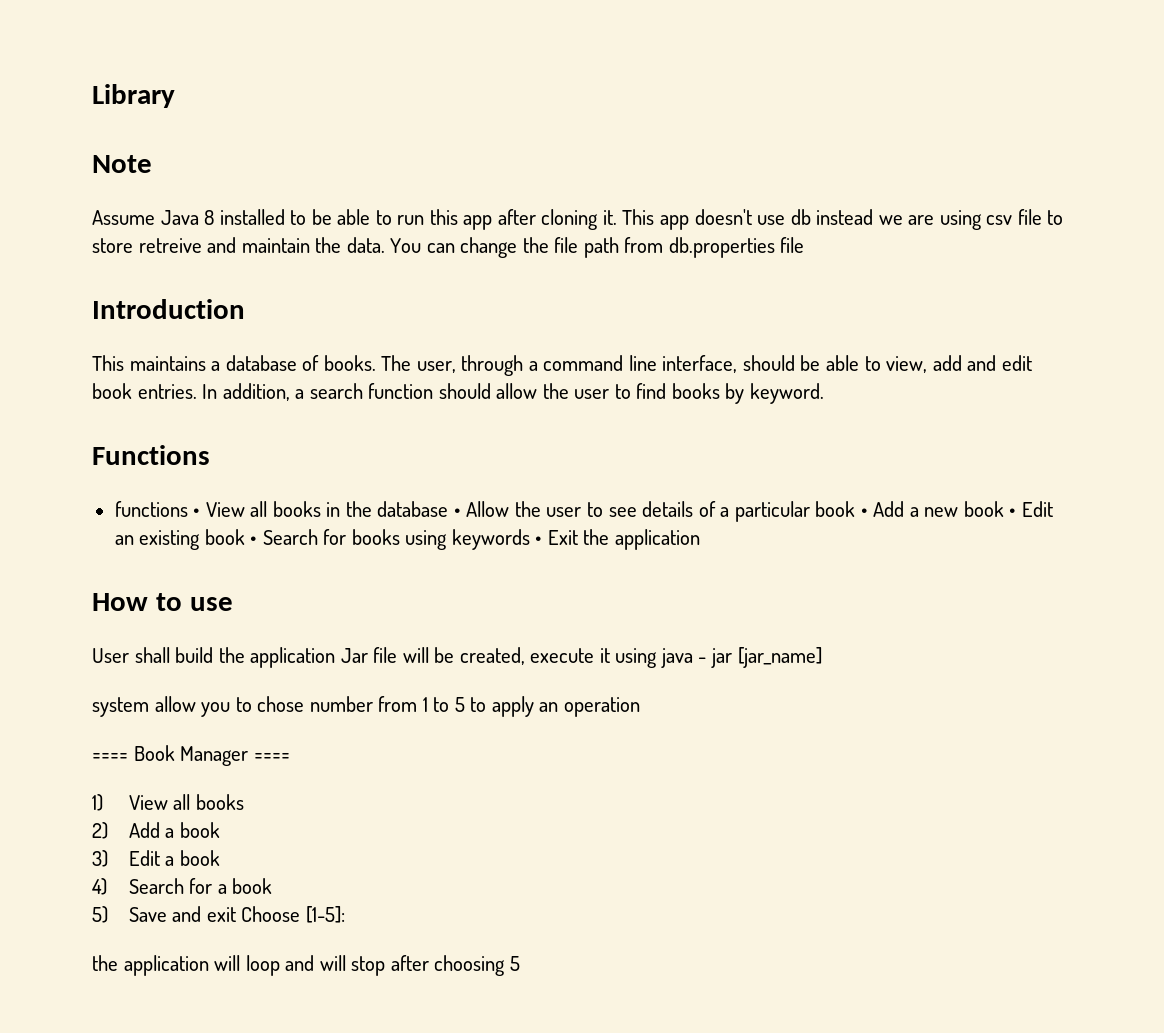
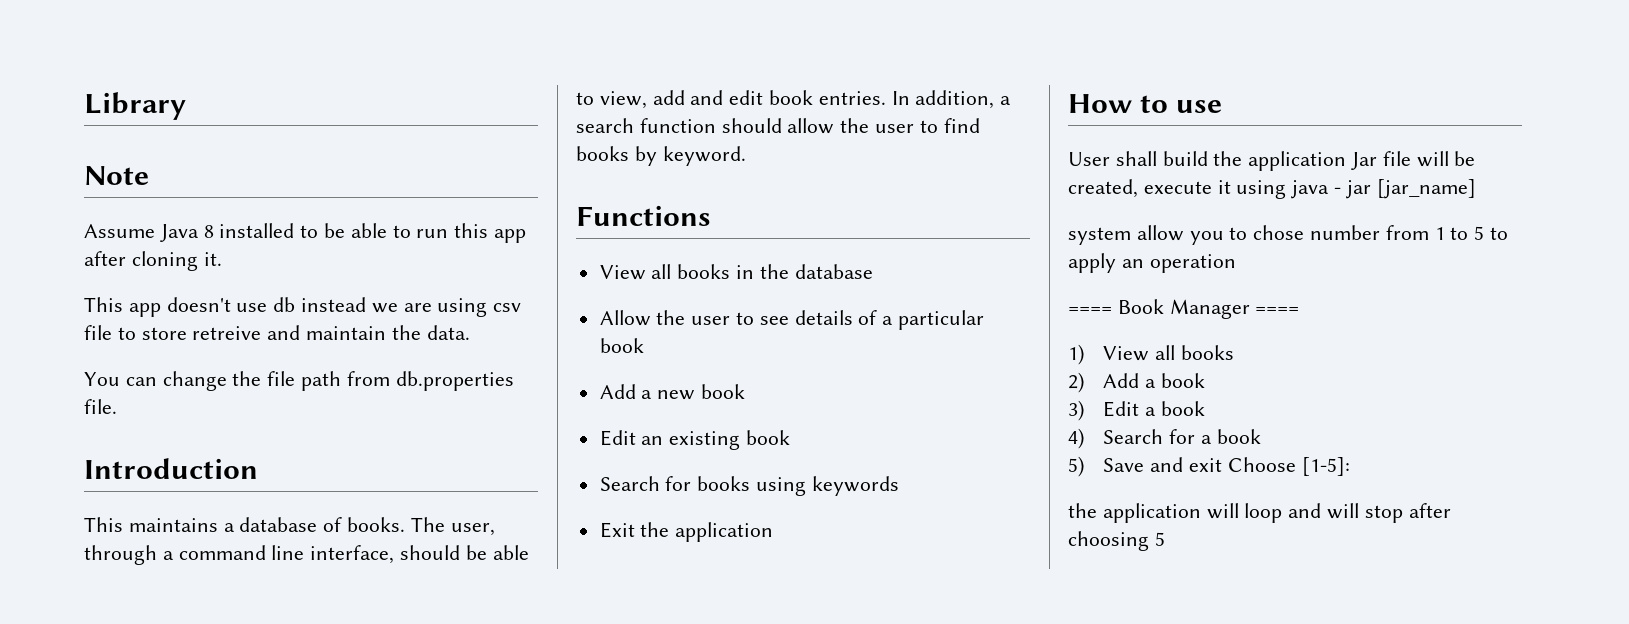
- Assume Java 8 installed to be able to run this app after cloning it. This app doesn't use db instead we are using csv file to store retreive and maintain the data. You can change the file path from db.properties file
+ Assume Java 8 installed to be able to run this app after cloning it.
+ This app doesn't use db instead we are using csv file to store retreive and maintain the data.
+ You can change the file path from db.properties file.
- functions • View all books in the database • Allow the user to see details of a particular book • Add a new book • Edit an existing book • Search for books using keywords • Exit the application
+ View all books in the database
+ Allow the user to see details of a particular book
+ Add a new book
+ Edit an existing book
+ Search for books using keywords
+ Exit the application

